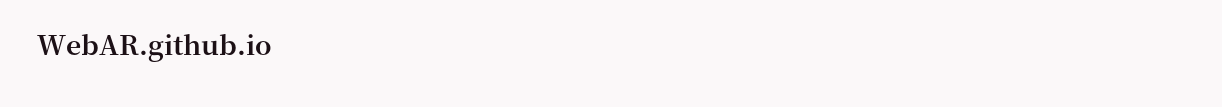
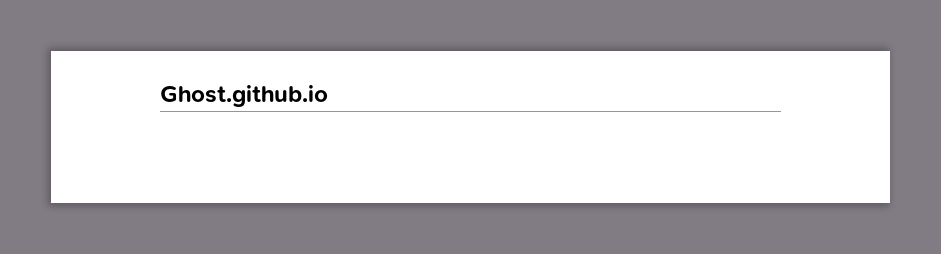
- WebAR.github.io
+ Ghost.github.io

